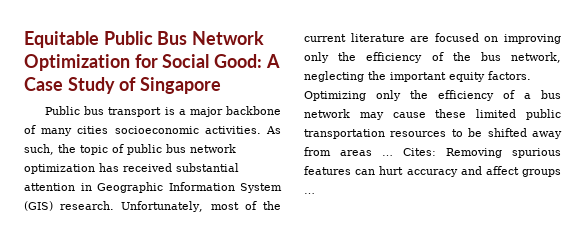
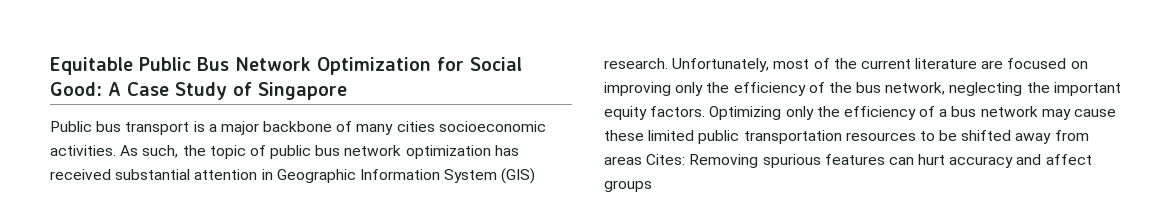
- Optimizing only the efficiency of a bus network may cause these limited public transportation resources to be shifted away from areas … Cites: Removing spurious features can hurt accuracy and affect groups …
+ Optimizing only the efficiency of a bus network may cause these limited public transportation resources to be shifted away from areas Cites: Removing spurious features can hurt accuracy and affect groups

